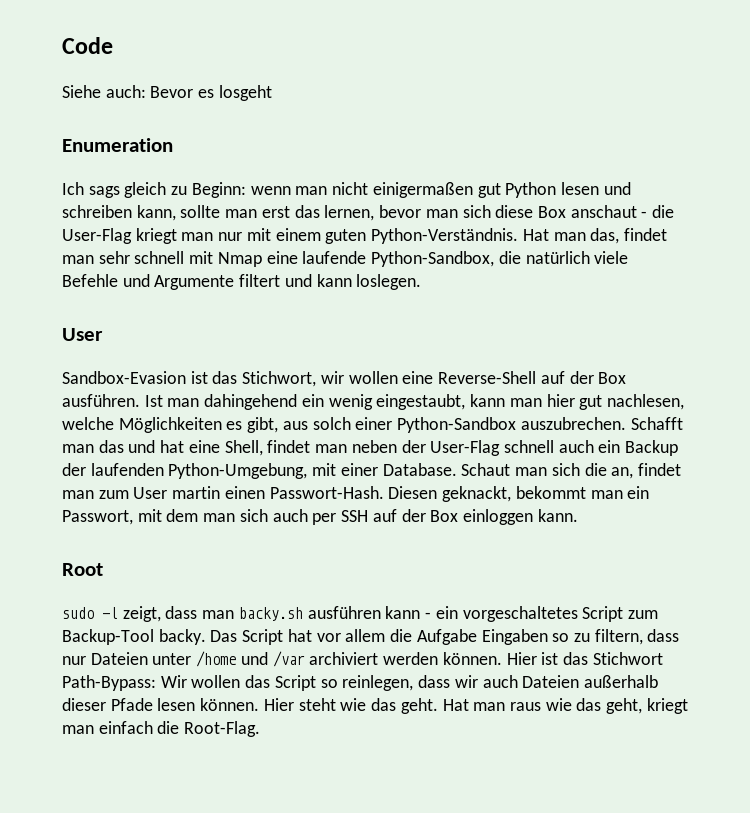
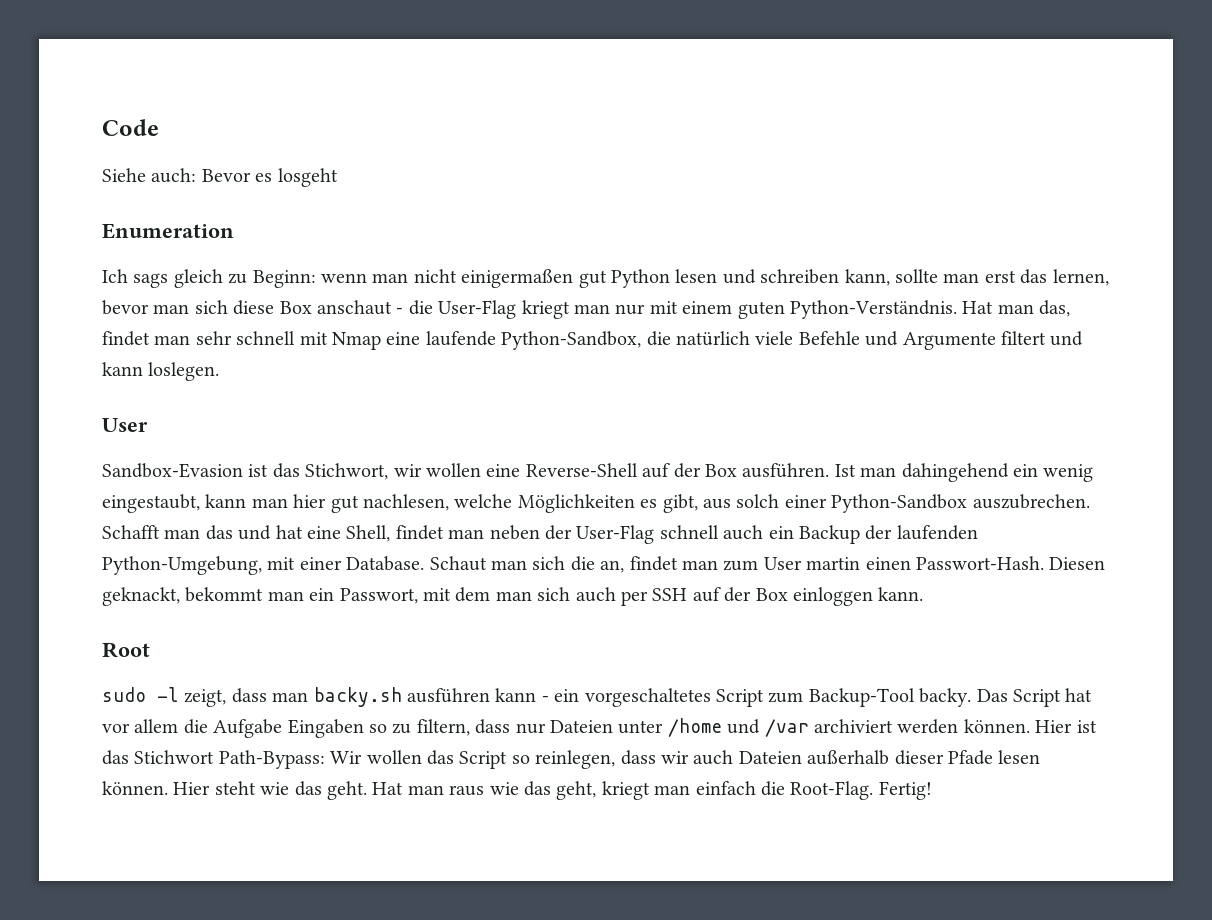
+ Fertig!

